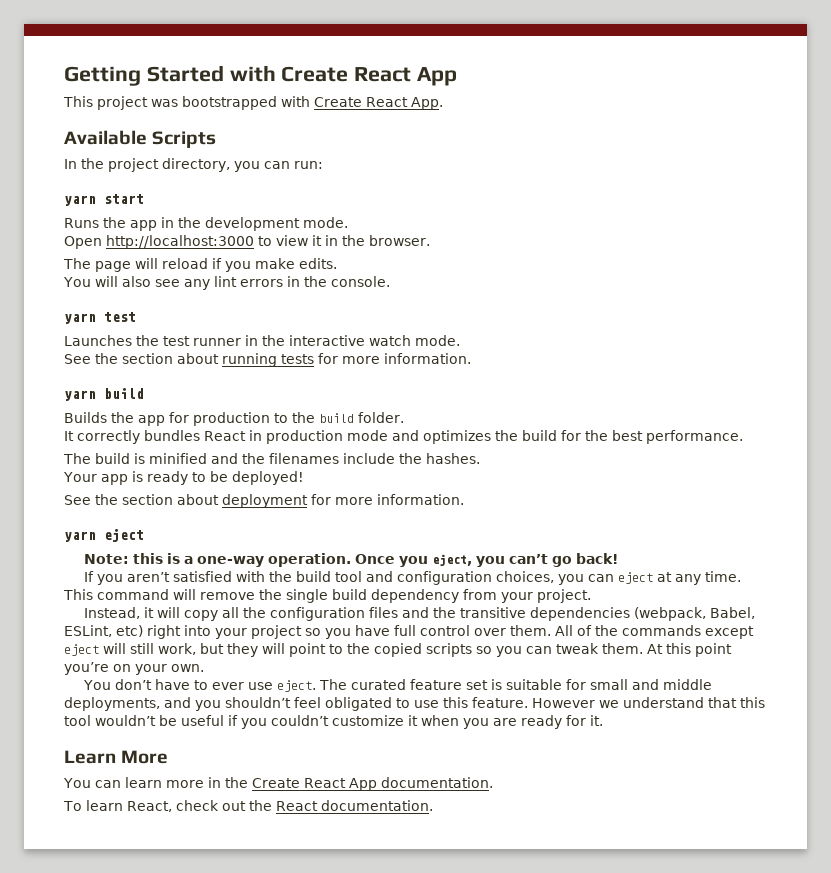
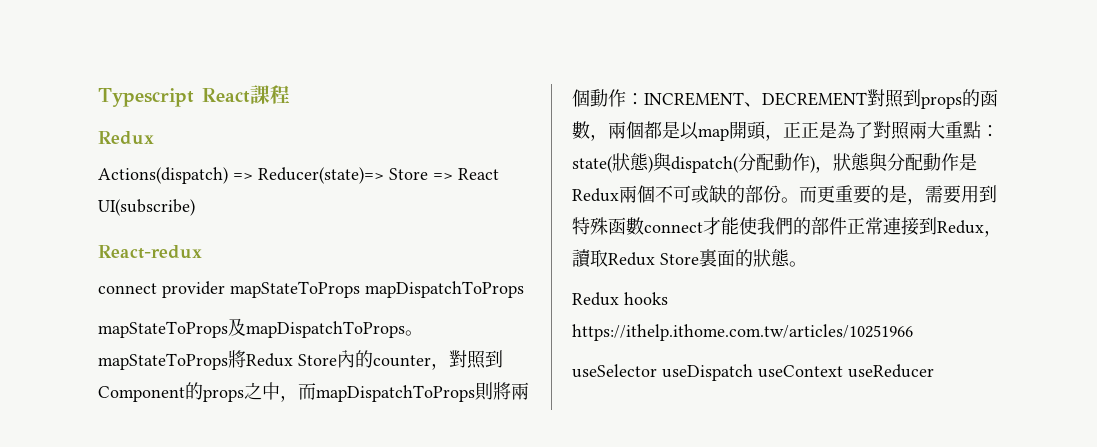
- Getting Started with Create React App
- This project was bootstrapped with Create React App.
- Available Scripts
- In the project directory, you can run:
- yarn start
- Runs the app in the development mode.
- Open http://localhost:3000 to view it in the browser.
- The page will reload if you make edits.
- You will also see any lint errors in the console.
- yarn test
- Launches the test runner in the interactive watch mode.
- See the section about running tests for more information.
- yarn build
- Builds the app for production to the build folder.
- It correctly bundles React in production mode and optimizes the build for the best performance.
- The build is minified and the filenames include the hashes.
- Your app is ready to be deployed!
- See the section about deployment for more information.
- yarn eject
- Note: this is a one-way operation. Once you eject, you can’t go back!
- If you aren’t satisfied with the build tool and configuration choices, you can eject at any time. This command will remove the single build dependency from your project.
- Instead, it will copy all the configuration files and the transitive dependencies (webpack, Babel, ESLint, etc) right into your project so you have full control over them. All of the commands except eject will still work, but they will point to the copied scripts so you can tweak them. At this point you’re on your own.
- You don’t have to ever use eject. The curated feature set is suitable for small and middle deployments, and you shouldn’t feel obligated to use this feature. However we understand that this tool wouldn’t be useful if you couldn’t customize it when you are ready for it.
- Learn More
- You can learn more in the Create React App documentation.
- To learn React, check out the React documentation.
+ Typescript React課程
+ Redux
+ Actions(dispatch) => Reducer(state)=> Store => React UI(subscribe)
+ React-redux
+ connect provider mapStateToProps mapDispatchToProps
+ mapStateToProps及mapDispatchToProps。mapStateToProps將Redux Store內的counter，對照到Component的props之中，而mapDispatchToProps則將兩個動作：INCREMENT、DECREMENT對照到props的函數，兩個都是以map開頭，正正是為了對照兩大重點：state(狀態)與dispatch(分配動作)，狀態與分配動作是Redux兩個不可或缺的部份。而更重要的是，需要用到特殊函數connect才能使我們的部件正常連接到Redux，讀取Redux Store裏面的狀態。
+ Redux hooks https://ithelp.ithome.com.tw/articles/10251966
+ useSelector useDispatch useContext useReducer

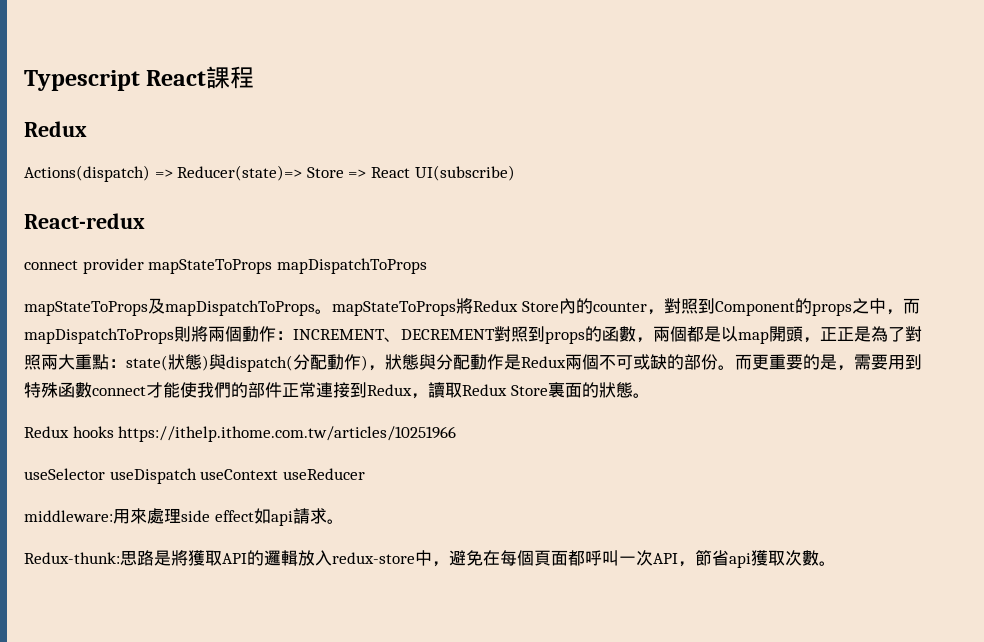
+ middleware:用來處理side effect如api請求。
+ Redux-thunk:思路是將獲取API的邏輯放入redux-store中，避免在每個頁面都呼叫一次API，節省api獲取次數。

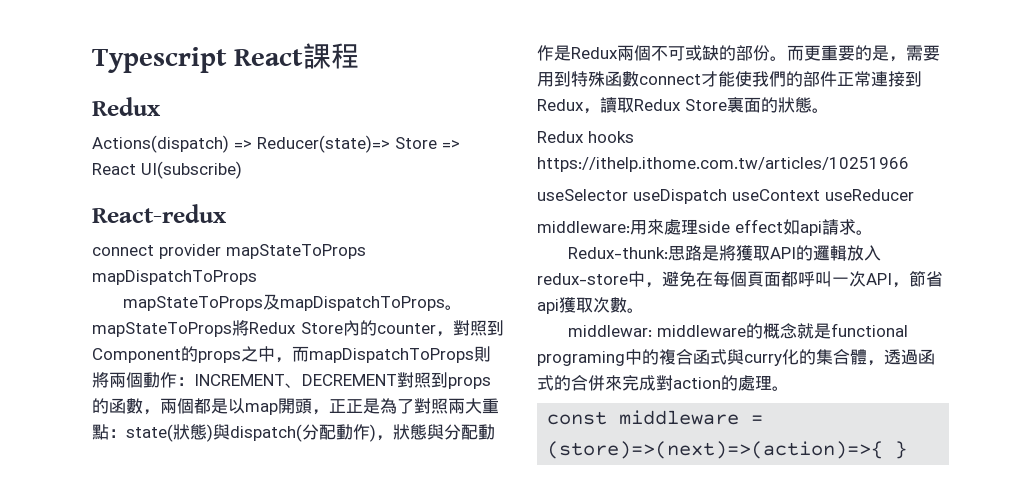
+ middlewar: middleware的概念就是functional programing中的複合函式與curry化的集合體，透過函式的合併來完成對action的處理。
+ const middleware = (store)=>(next)=>(action)=>{ }

